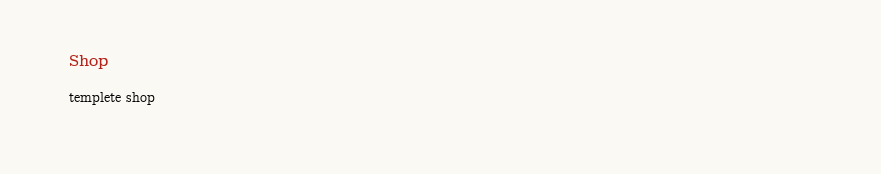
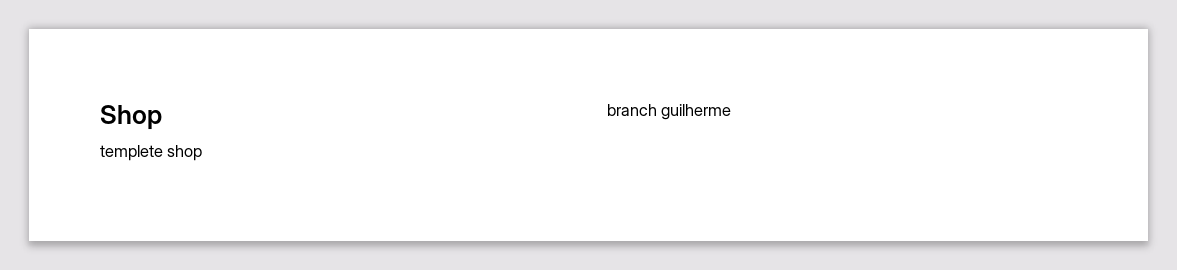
+ branch guilherme

